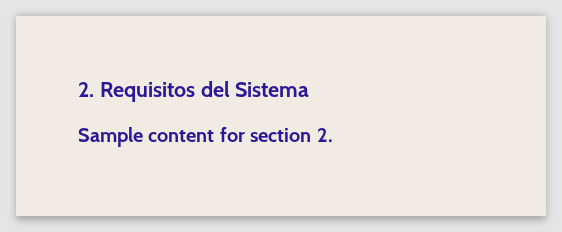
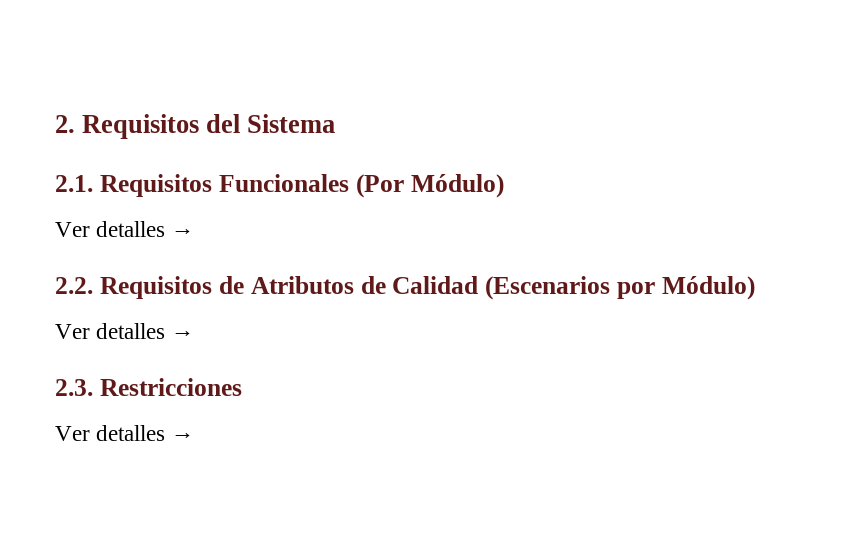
- Sample content for section 2.
+ 2.1. Requisitos Funcionales (Por Módulo)
+ Ver detalles →
+ 2.2. Requisitos de Atributos de Calidad (Escenarios por Módulo)
+ Ver detalles →
+ 2.3. Restricciones
+ Ver detalles →

